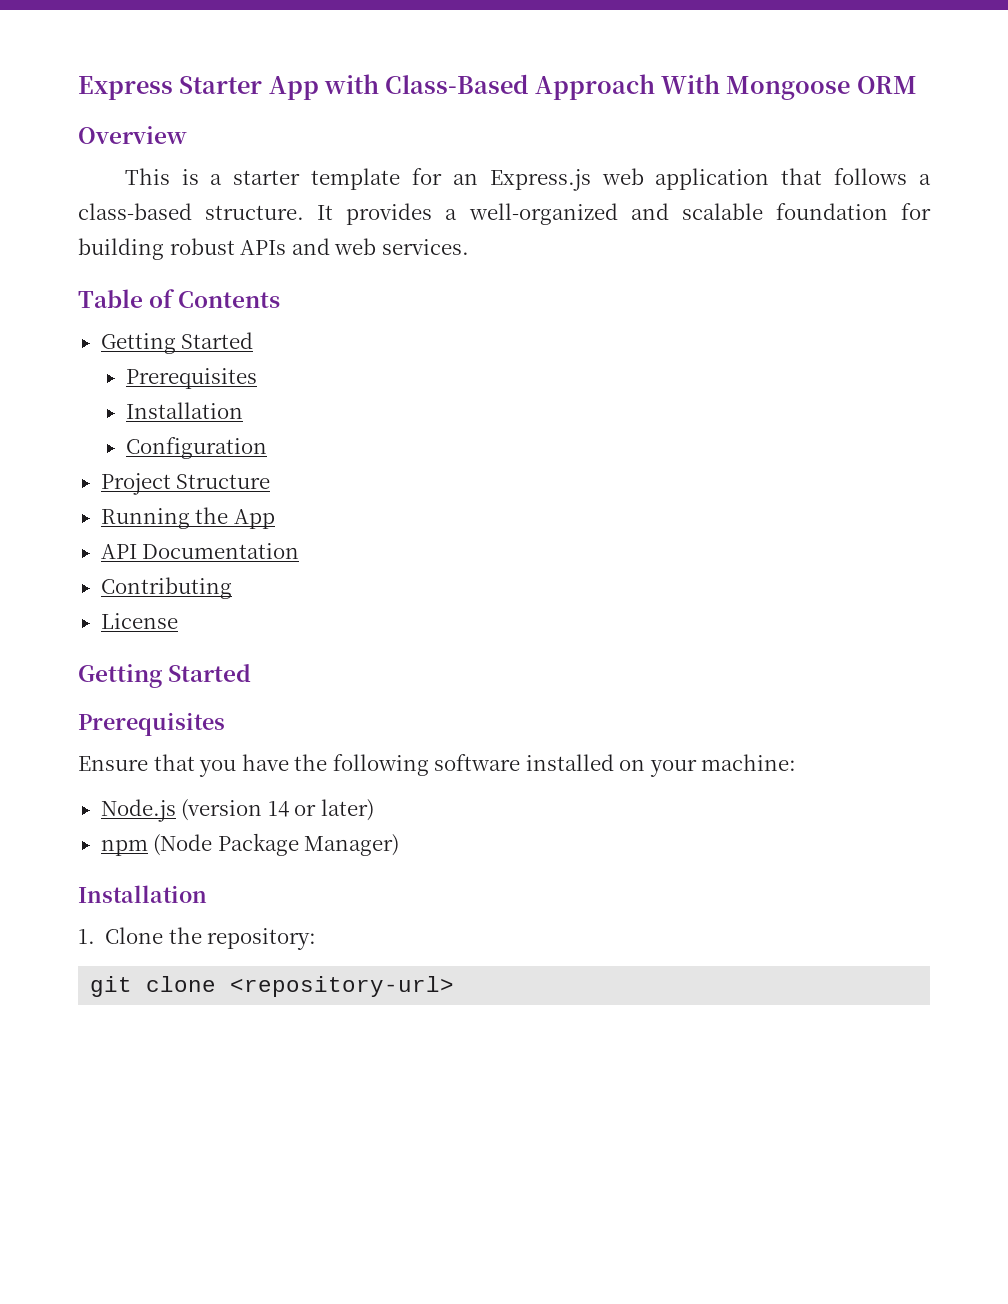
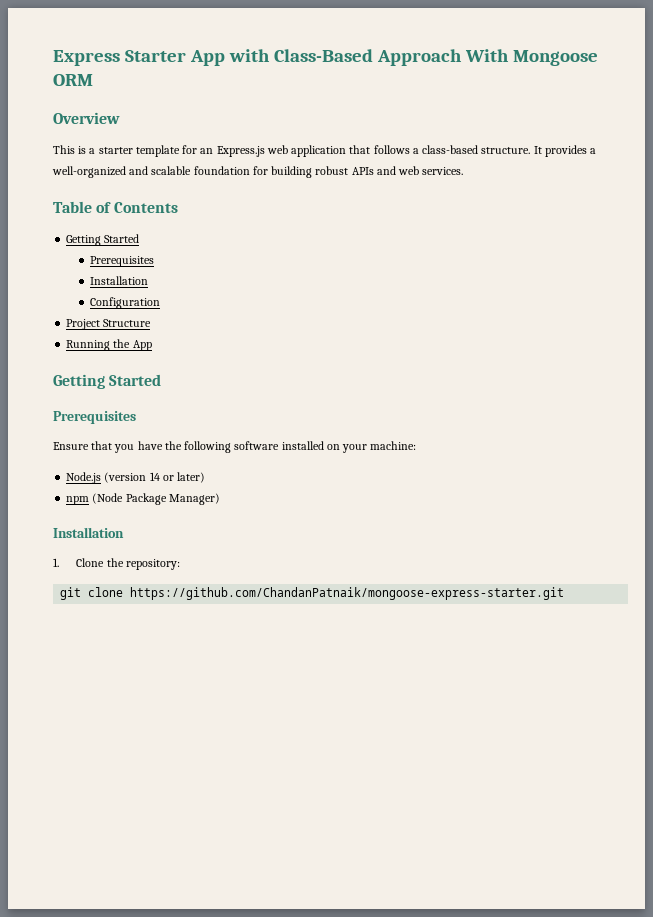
- API Documentation
- Contributing
- License
- git clone <repository-url>
+ git clone https://github.com/ChandanPatnaik/mongoose-express-starter.git

